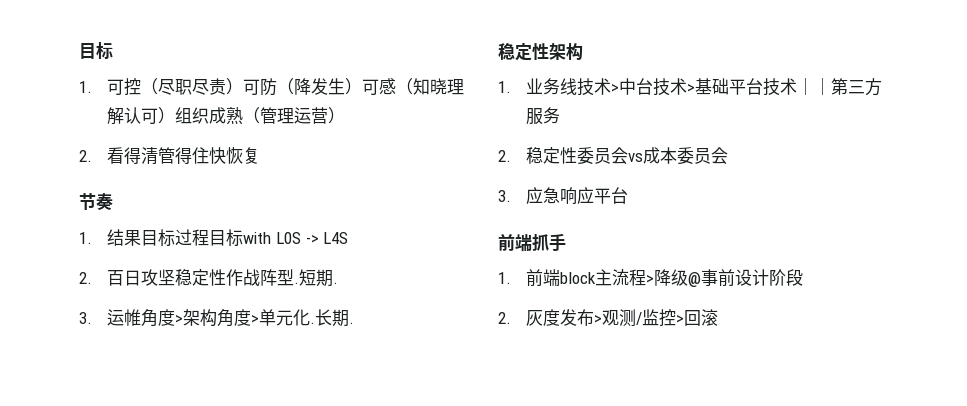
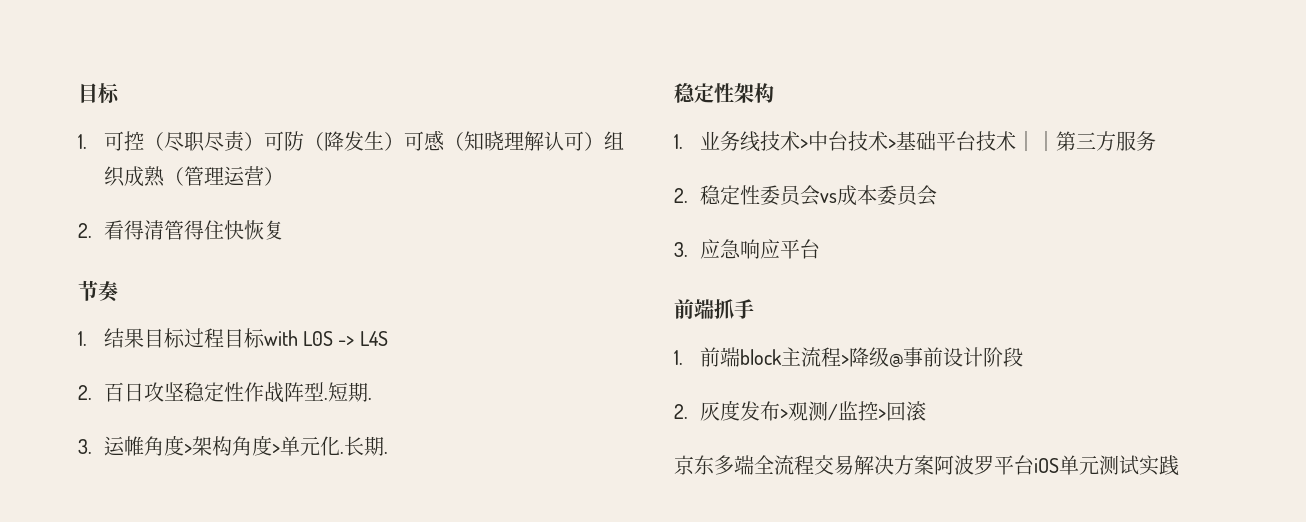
+ 京东多端全流程交易解决方案阿波罗平台iOS单元测试实践

